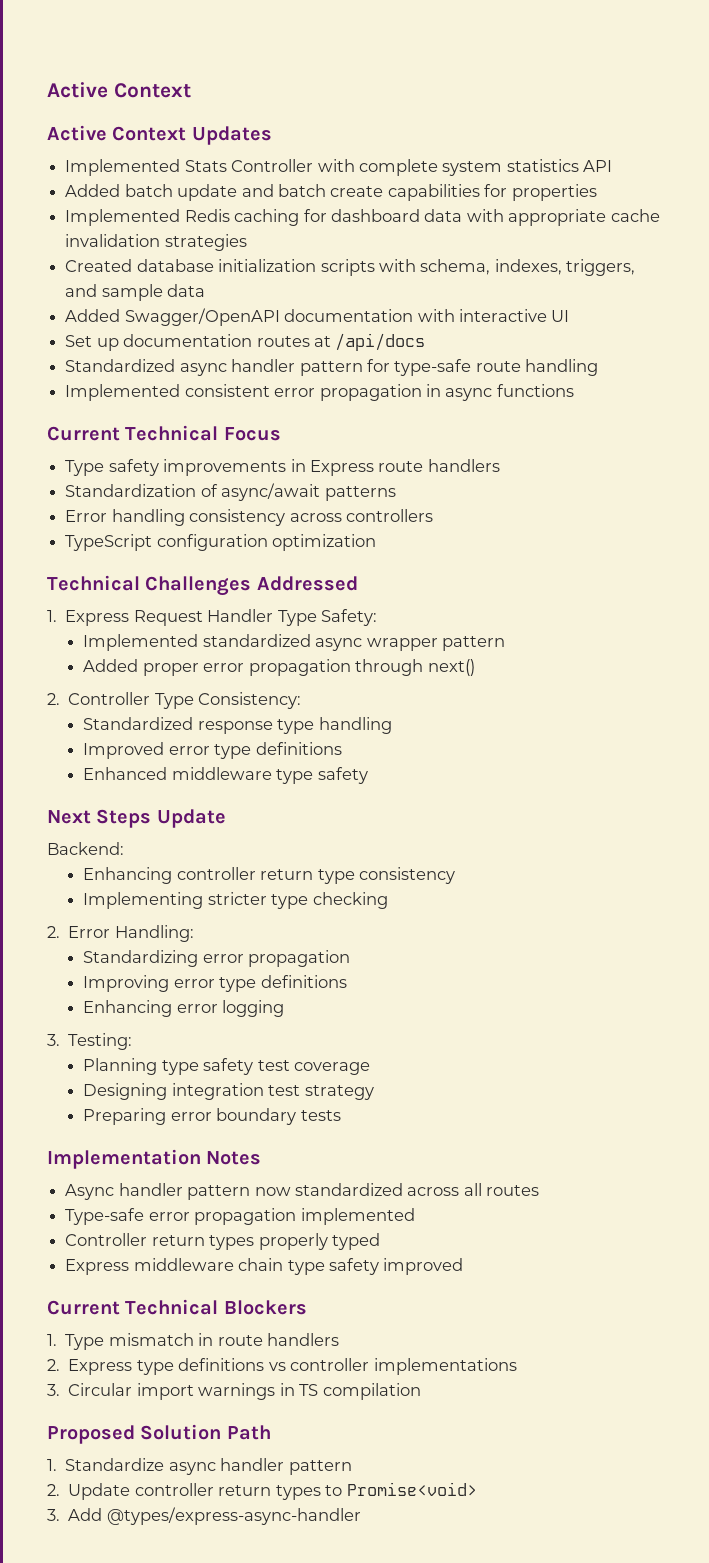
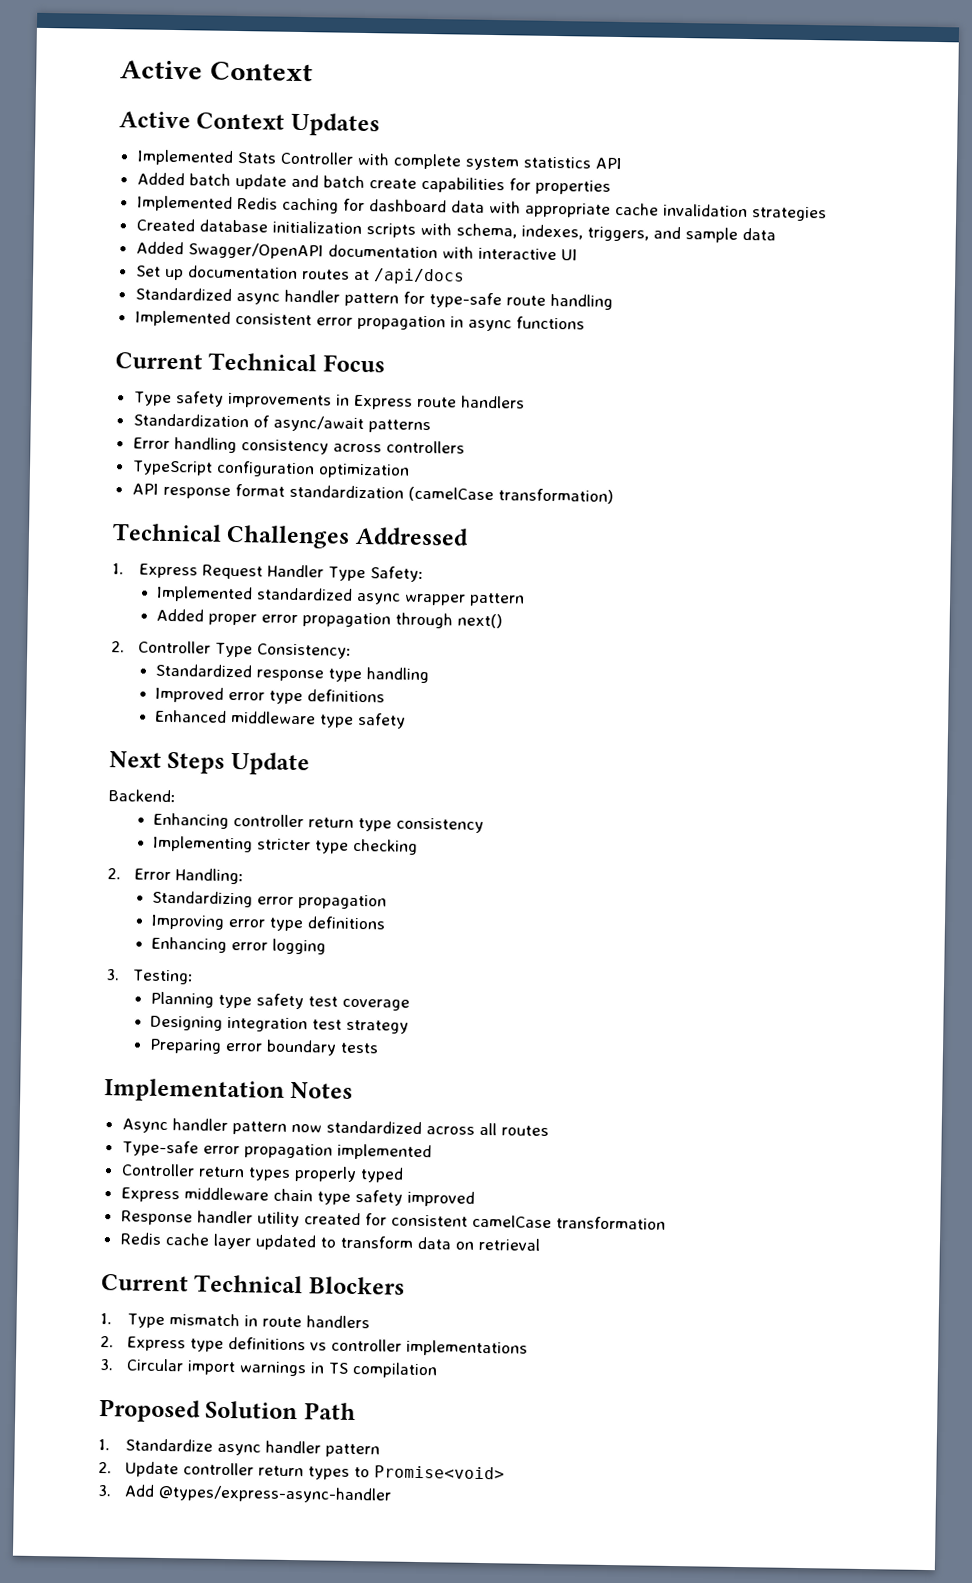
+ API response format standardization (camelCase transformation)
+ Response handler utility created for consistent camelCase transformation
+ Redis cache layer updated to transform data on retrieval

